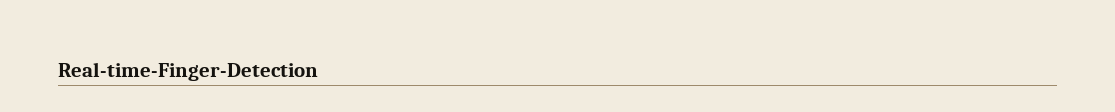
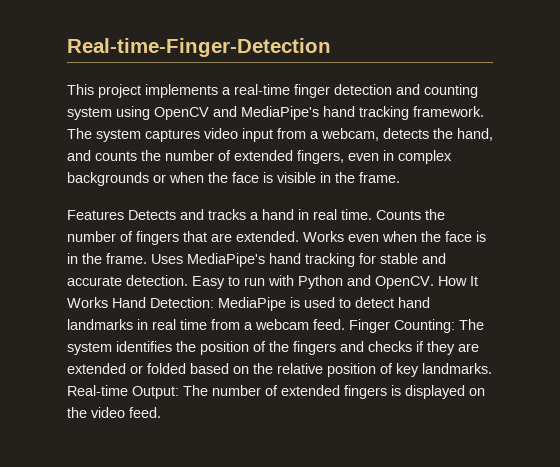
+ This project implements a real-time finger detection and counting system using OpenCV and MediaPipe's hand tracking framework. The system captures video input from a webcam, detects the hand, and counts the number of extended fingers, even in complex backgrounds or when the face is visible in the frame.
+ Features Detects and tracks a hand in real time. Counts the number of fingers that are extended. Works even when the face is in the frame. Uses MediaPipe's hand tracking for stable and accurate detection. Easy to run with Python and OpenCV. How It Works Hand Detection: MediaPipe is used to detect hand landmarks in real time from a webcam feed. Finger Counting: The system identifies the position of the fingers and checks if they are extended or folded based on the relative position of key landmarks. Real-time Output: The number of extended fingers is displayed on the video feed.

